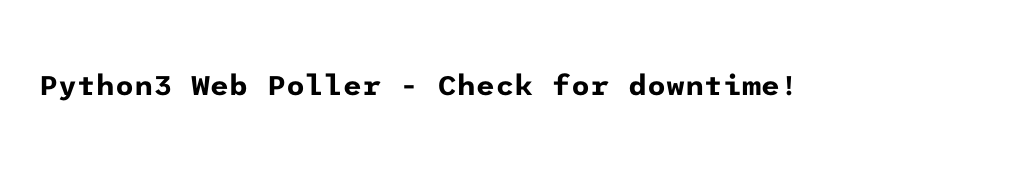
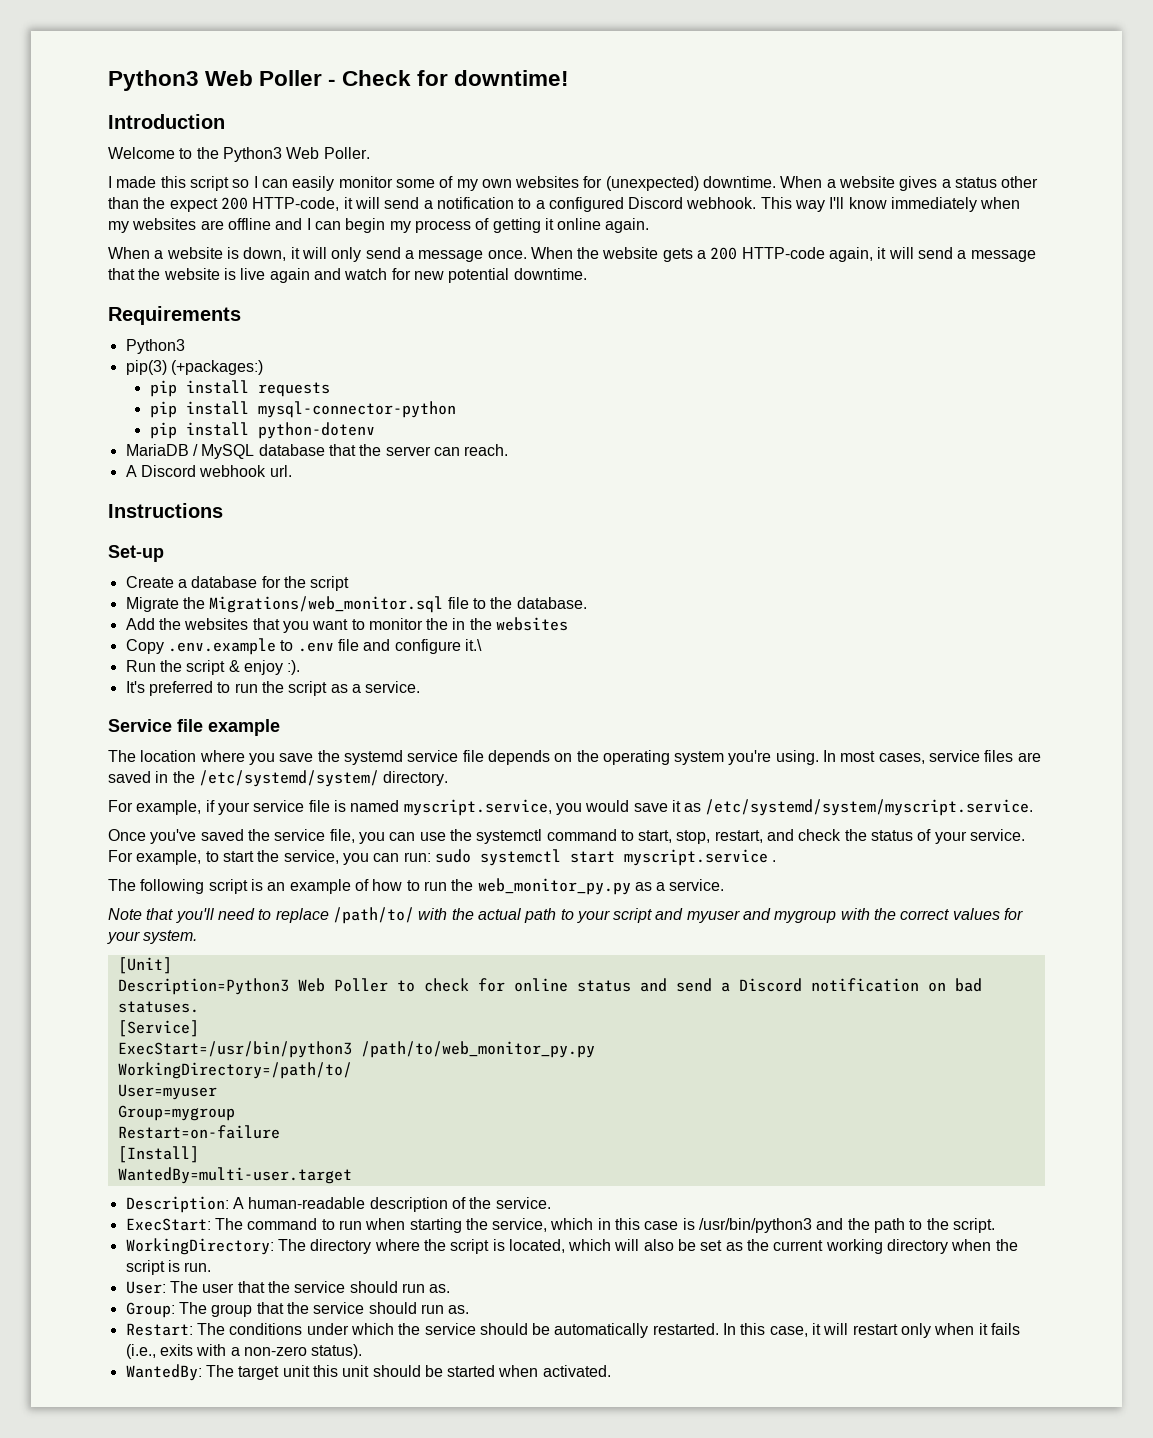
+ Introduction
+ Welcome to the Python3 Web Poller.
+ I made this script so I can easily monitor some of my own websites for (unexpected) downtime. When a website gives a status other than the expect 200 HTTP-code, it will send a notification to a configured Discord webhook. This way I'll know immediately when my websites are offline and I can begin my process of getting it online again.
+ When a website is down, it will only send a message once. When the website gets a 200 HTTP-code again, it will send a message that the website is live again and watch for new potential downtime.
+ Requirements
+ Python3
+ pip(3) (+packages:)
+ pip install requests
+ pip install mysql-connector-python
+ pip install python-dotenv
+ MariaDB / MySQL database that the server can reach.
+ A Discord webhook url.
+ Instructions
+ Set-up
+ Create a database for the script
+ Migrate the Migrations/web_monitor.sql file to the database.
+ Add the websites that you want to monitor the in the websites
+ Copy .env.example to .env file and configure it.\
+ Run the script & enjoy :).
+ It's preferred to run the script as a service.
+ Service file example
+ The location where you save the systemd service file depends on the operating system you're using. In most cases, service files are saved in the /etc/systemd/system/ directory.
+ For example, if your service file is named myscript.service, you would save it as /etc/systemd/system/myscript.service.
+ Once you've saved the service file, you can use the systemctl command to start, stop, restart, and check the status of your service. For example, to start the service, you can run: sudo systemctl start myscript.service .
+ The following script is an example of how to run the web_monitor_py.py as a service.
+ Note that you'll need to replace /path/to/ with the actual path to your script and myuser and mygroup with the correct values for your system.
+ [Unit]
+ Description=Python3 Web Poller to check for online status and send a Discord notification on bad statuses.
+ [Service]
+ ExecStart=/usr/bin/python3 /path/to/web_monitor_py.py
+ WorkingDirectory=/path/to/
+ User=myuser
+ Group=mygroup
+ Restart=on-failure
+ [Install]
+ WantedBy=multi-user.target
+ Description: A human-readable description of the service.
+ ExecStart: The command to run when starting the service, which in this case is /usr/bin/python3 and the path to the script.
+ WorkingDirectory: The directory where the script is located, which will also be set as the current working directory when the script is run.
+ User: The user that the service should run as.
+ Group: The group that the service should run as.
+ Restart: The conditions under which the service should be automatically restarted. In this case, it will restart only when it fails (i.e., exits with a non-zero status).
+ WantedBy: The target unit this unit should be started when activated.

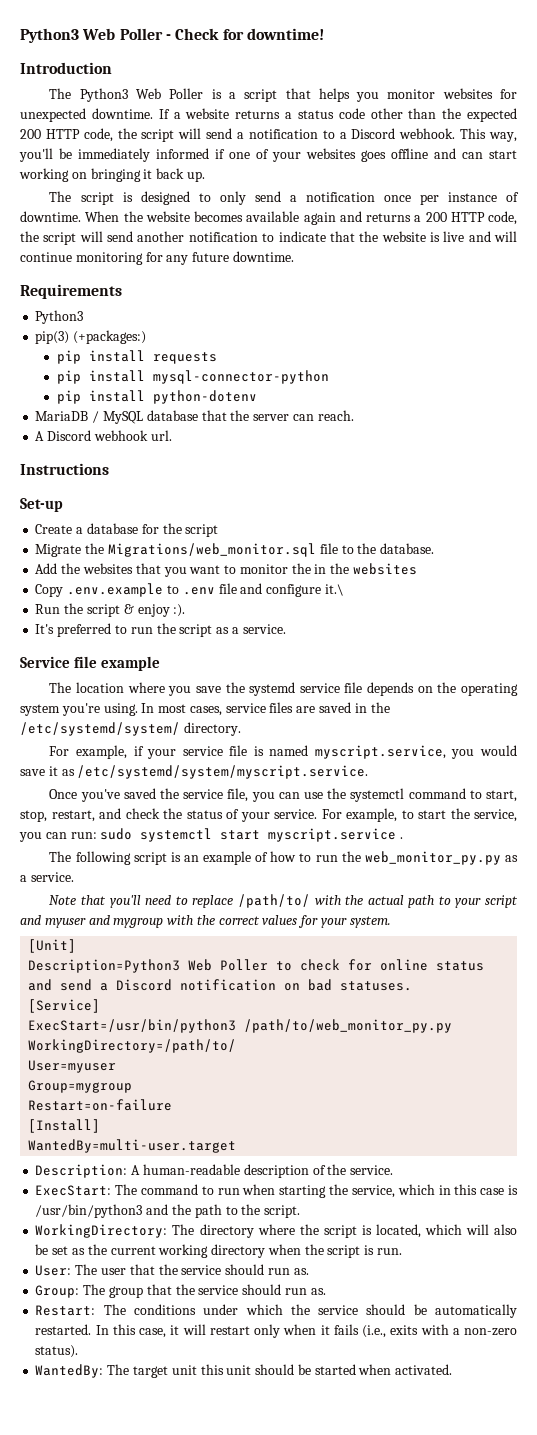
- Welcome to the Python3 Web Poller.
- I made this script so I can easily monitor some of my own websites for (unexpected) downtime. When a website gives a status other than the expect 200 HTTP-code, it will send a notification to a configured Discord webhook.
+ The Python3 Web Poller is a script that helps you monitor websites for unexpected downtime. If a website returns a status code other than the expected 200 HTTP code, the script will send a notification to a Discord webhook.
- This way I'll know immediately when my websites are offline and I can begin my process of getting it online again.
- When a website is down, it will only send a message once. When the website gets a 200 HTTP-code again, it will send a message that the website is live again and watch for new potential downtime.
+ This way, you'll be immediately informed if one of your websites goes offline and can start working on bringing it back up.
+ The script is designed to only send a notification once per instance of downtime. When the website becomes available again and returns a 200 HTTP code, the script will send another notification to indicate that the website is live and will continue monitoring for any future downtime.

